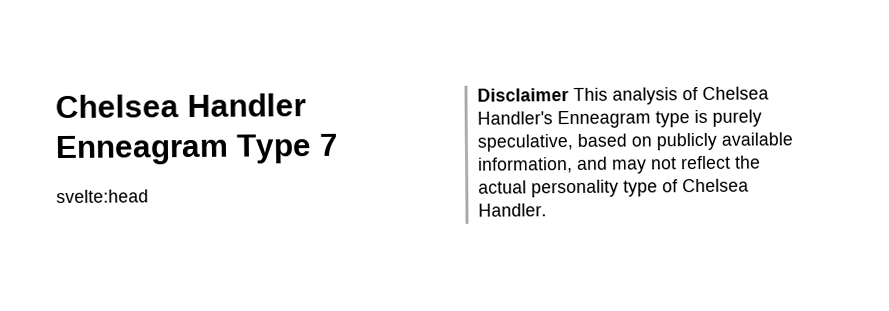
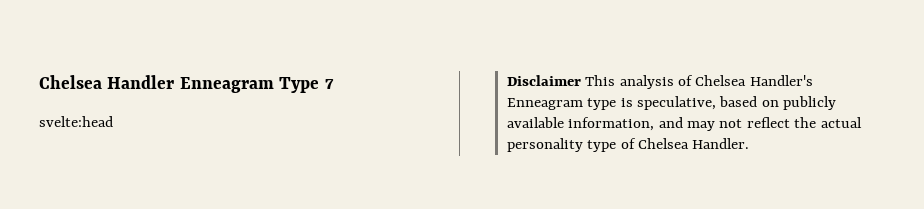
- Disclaimer This analysis of Chelsea Handler's Enneagram type is purely speculative, based on publicly available information, and may not reflect the actual personality type of Chelsea Handler.
+ Disclaimer This analysis of Chelsea Handler's Enneagram type is speculative, based on publicly available information, and may not reflect the actual personality type of Chelsea Handler.

